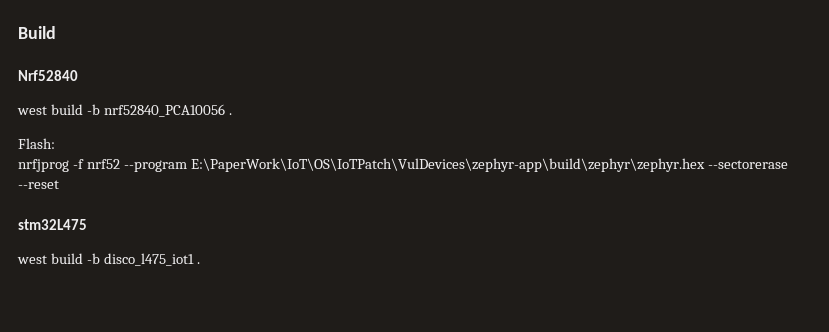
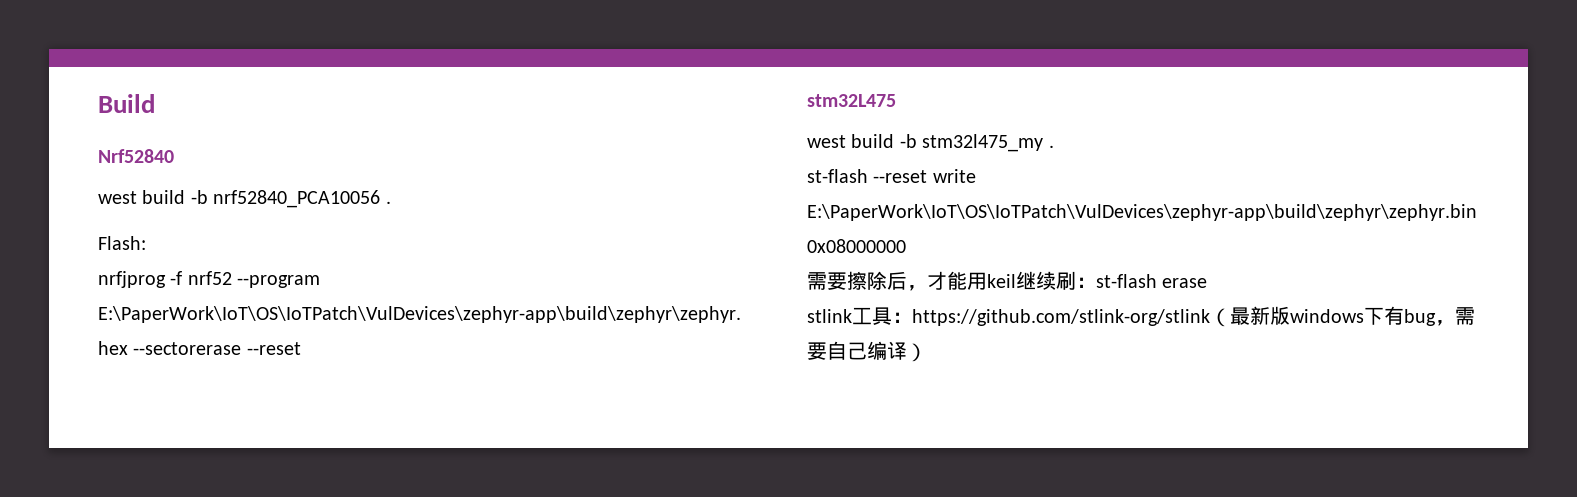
- west build -b disco_l475_iot1 .
+ west build -b stm32l475_my .
+ st-flash --reset write E:\PaperWork\IoT\OS\IoTPatch\VulDevices\zephyr-app\build\zephyr\zephyr.bin 0x08000000
+ 需要擦除后，才能用keil继续刷：st-flash erase
+ stlink工具：https://github.com/stlink-org/stlink（最新版windows下有bug，需要自己编译）

